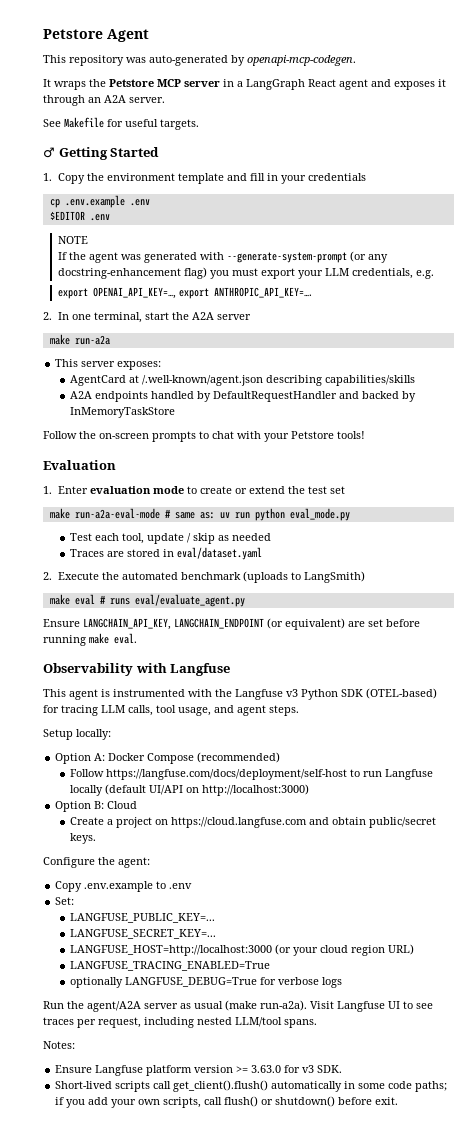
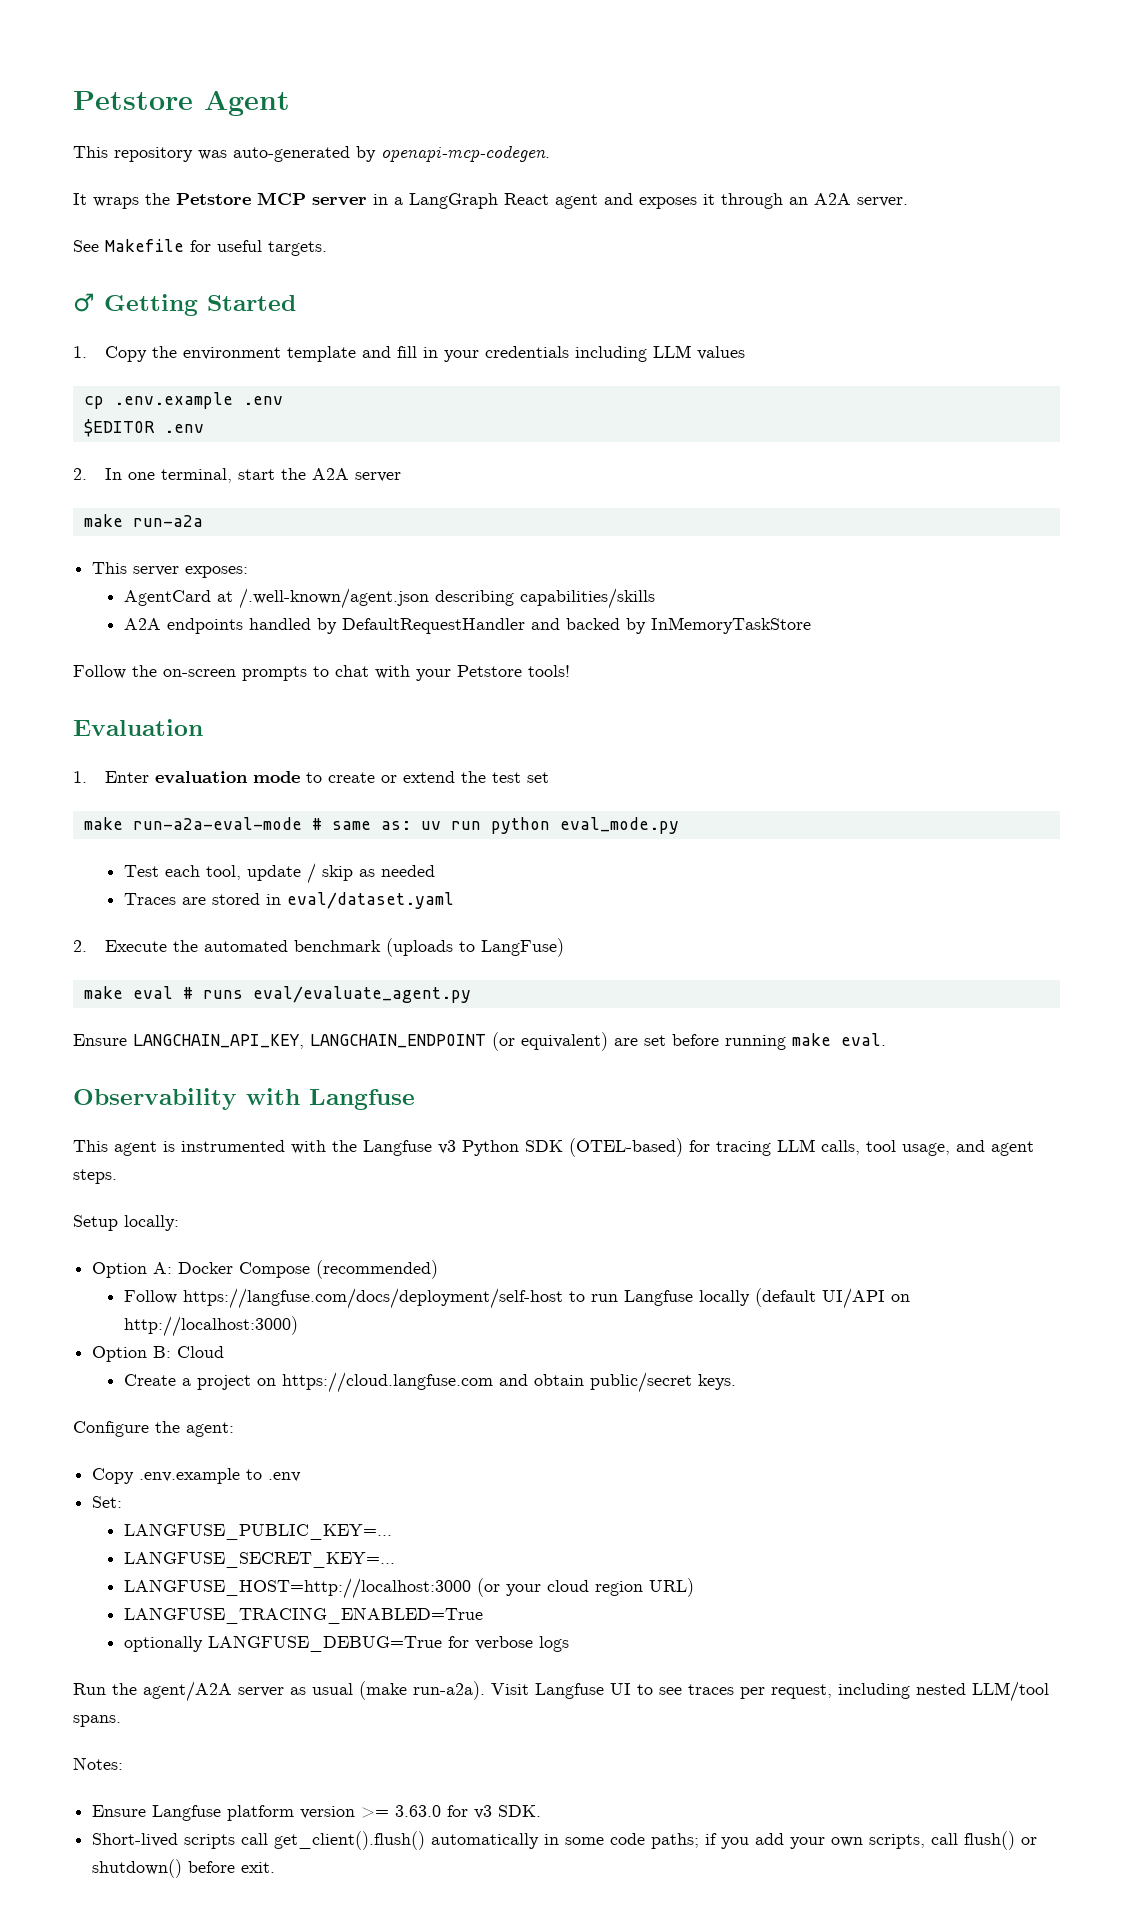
- 1. Copy the environment template and fill in your credentials
+ 1. Copy the environment template and fill in your credentials including LLM values
- NOTE
- If the agent was generated with --generate-system-prompt (or any docstring-enhancement flag) you must export your LLM credentials, e.g.
- export OPENAI_API_KEY=…, export ANTHROPIC_API_KEY=….
- 2. Execute the automated benchmark (uploads to LangSmith)
+ 2. Execute the automated benchmark (uploads to LangFuse)

